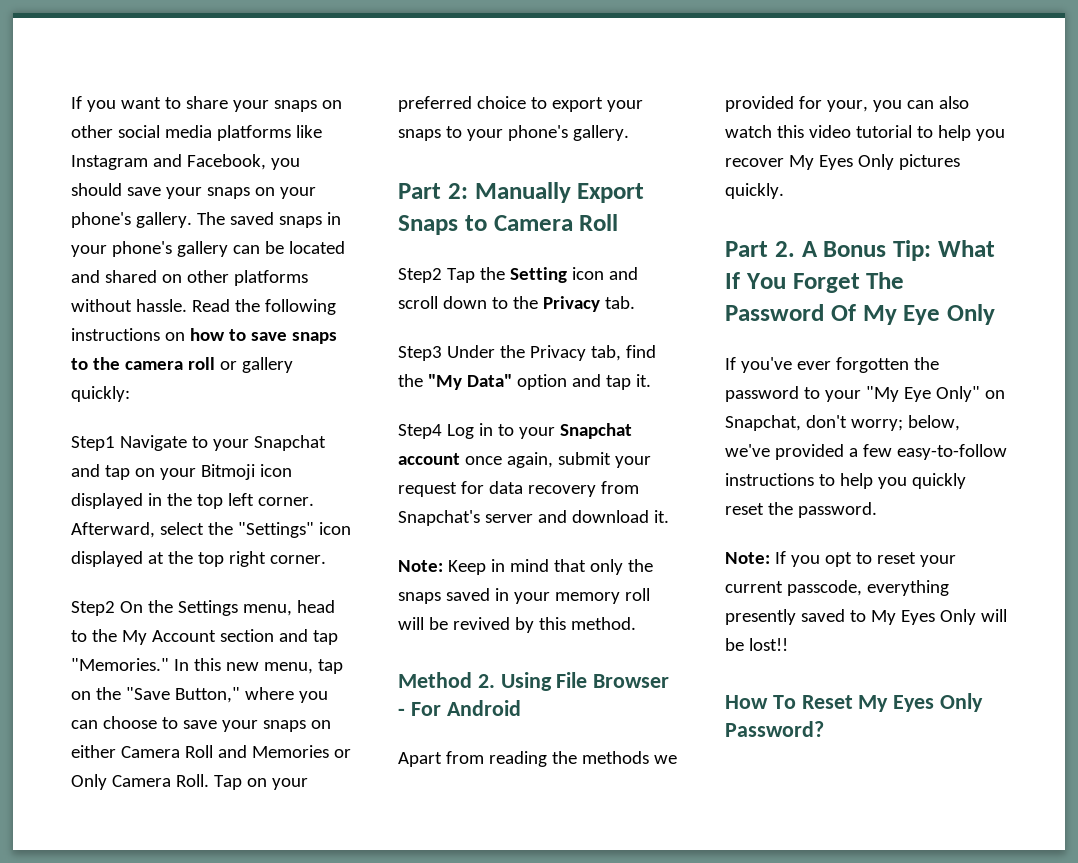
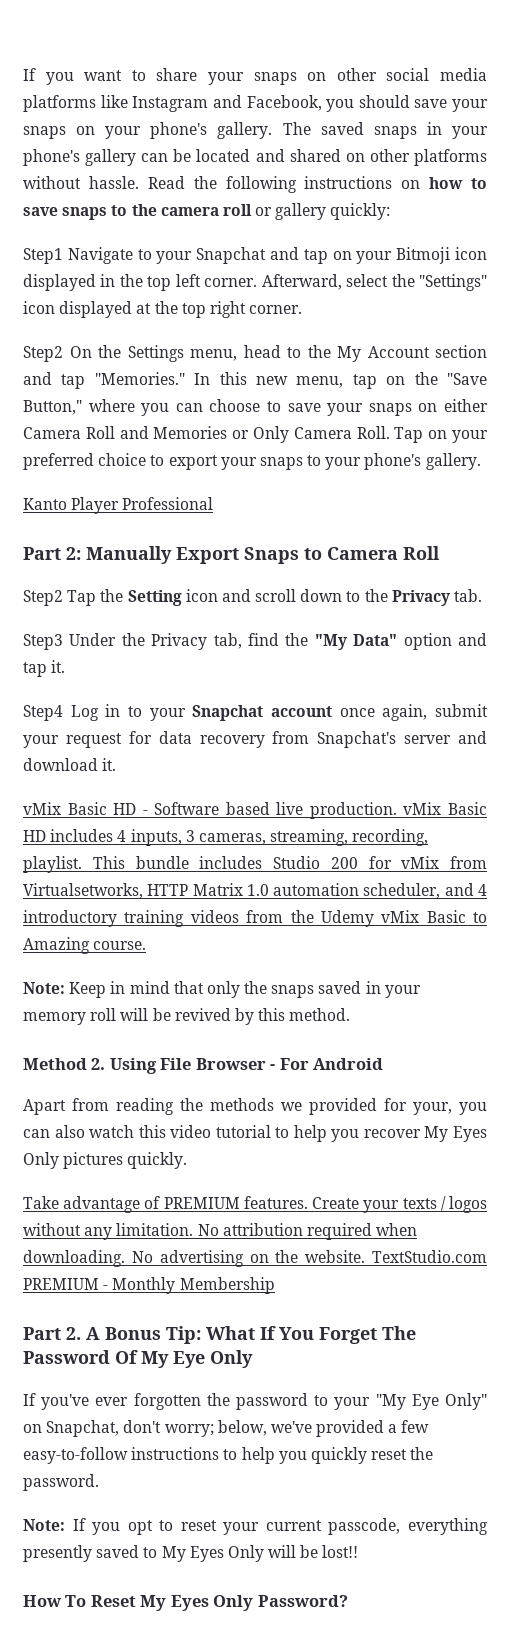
+ Kanto Player Professional
+ vMix Basic HD - Software based live production. vMix Basic HD includes 4 inputs, 3 cameras, streaming, recording, playlist. This bundle includes Studio 200 for vMix from Virtualsetworks, HTTP Matrix 1.0 automation scheduler, and 4 introductory training videos from the Udemy vMix Basic to Amazing course.
+ Take advantage of PREMIUM features. Create your texts / logos without any limitation. No attribution required when downloading. No advertising on the website. TextStudio.com PREMIUM - Monthly Membership

